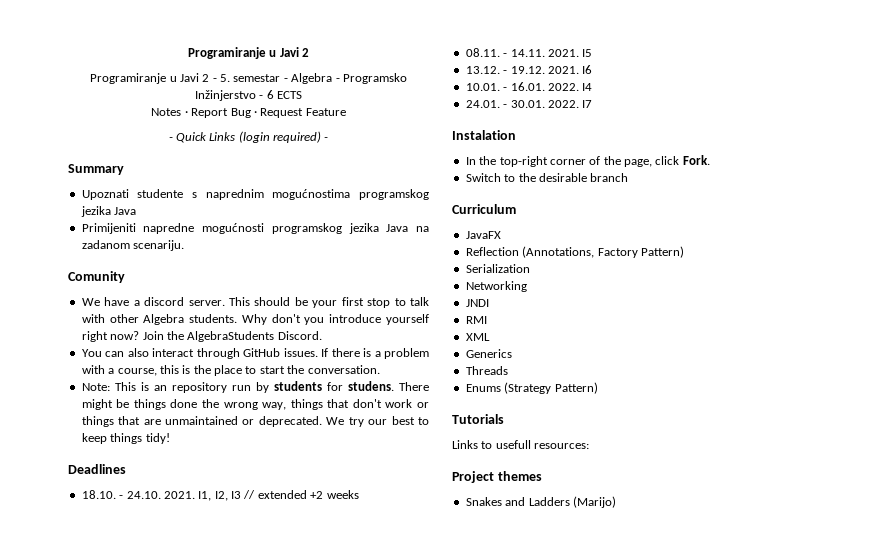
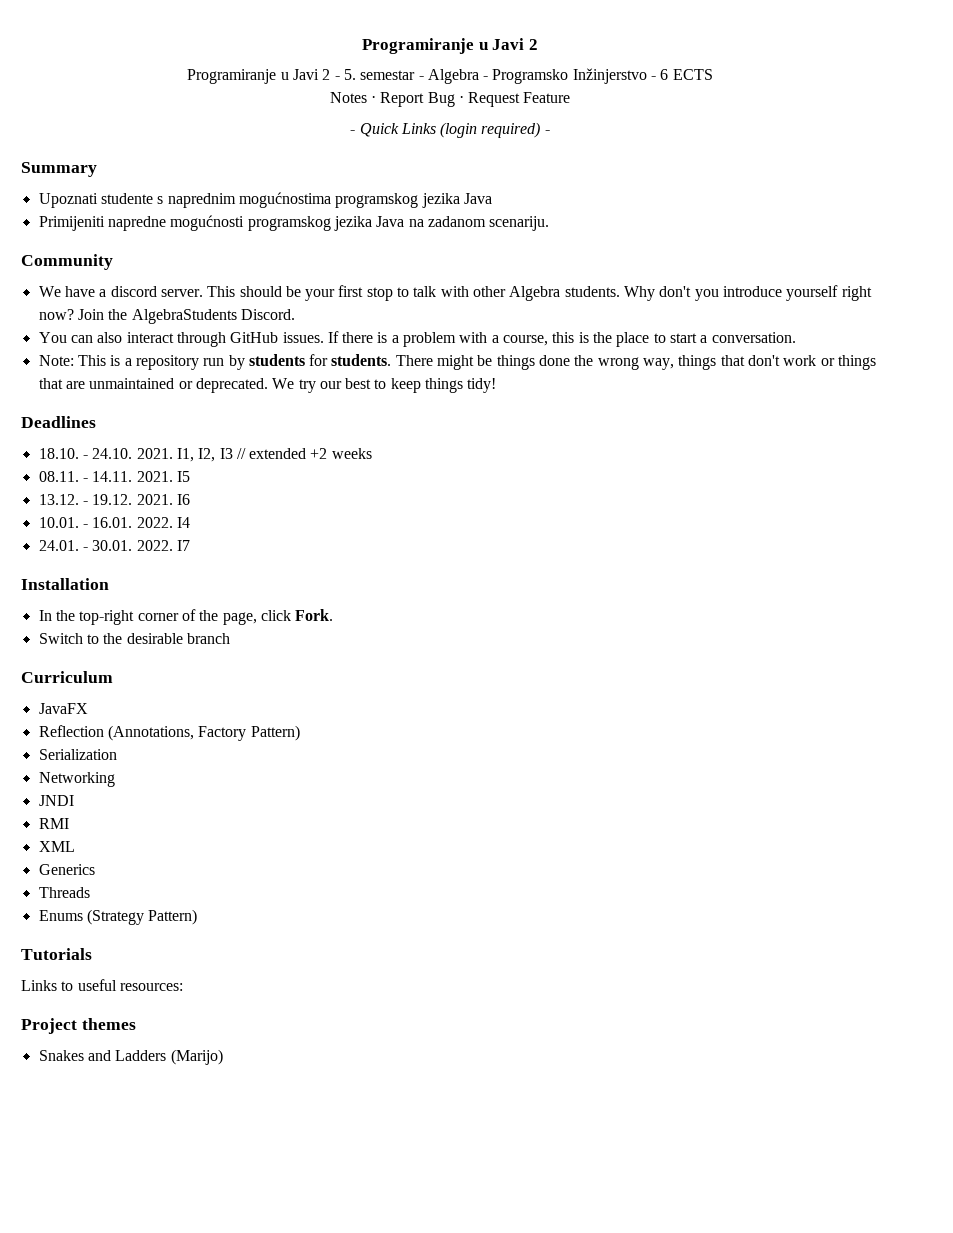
- Comunity
+ Community
- If there is a problem with a course, this is the place to start the conversation.
+ If there is a problem with a course, this is the place to start a conversation.
- Note: This is an repository run by students for studens.
+ Note: This is a repository run by students for students.
- Instalation
+ Installation
- Links to usefull resources:
+ Links to useful resources:

